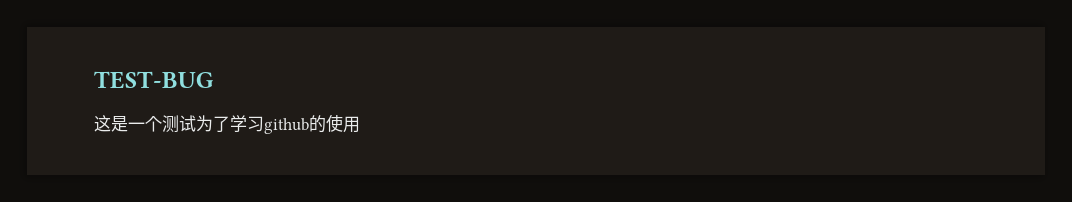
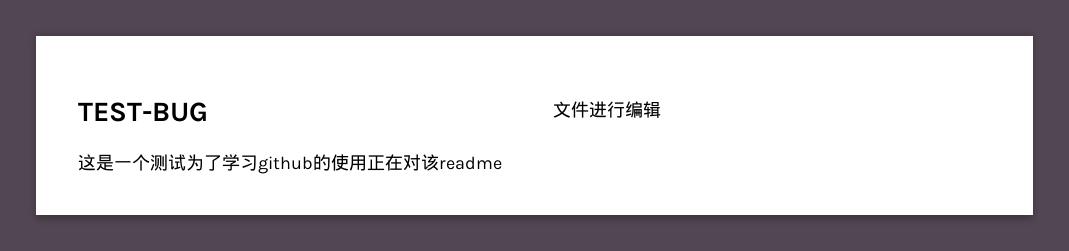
- 这是一个测试为了学习github的使用
+ 这是一个测试为了学习github的使用正在对该readme文件进行编辑

